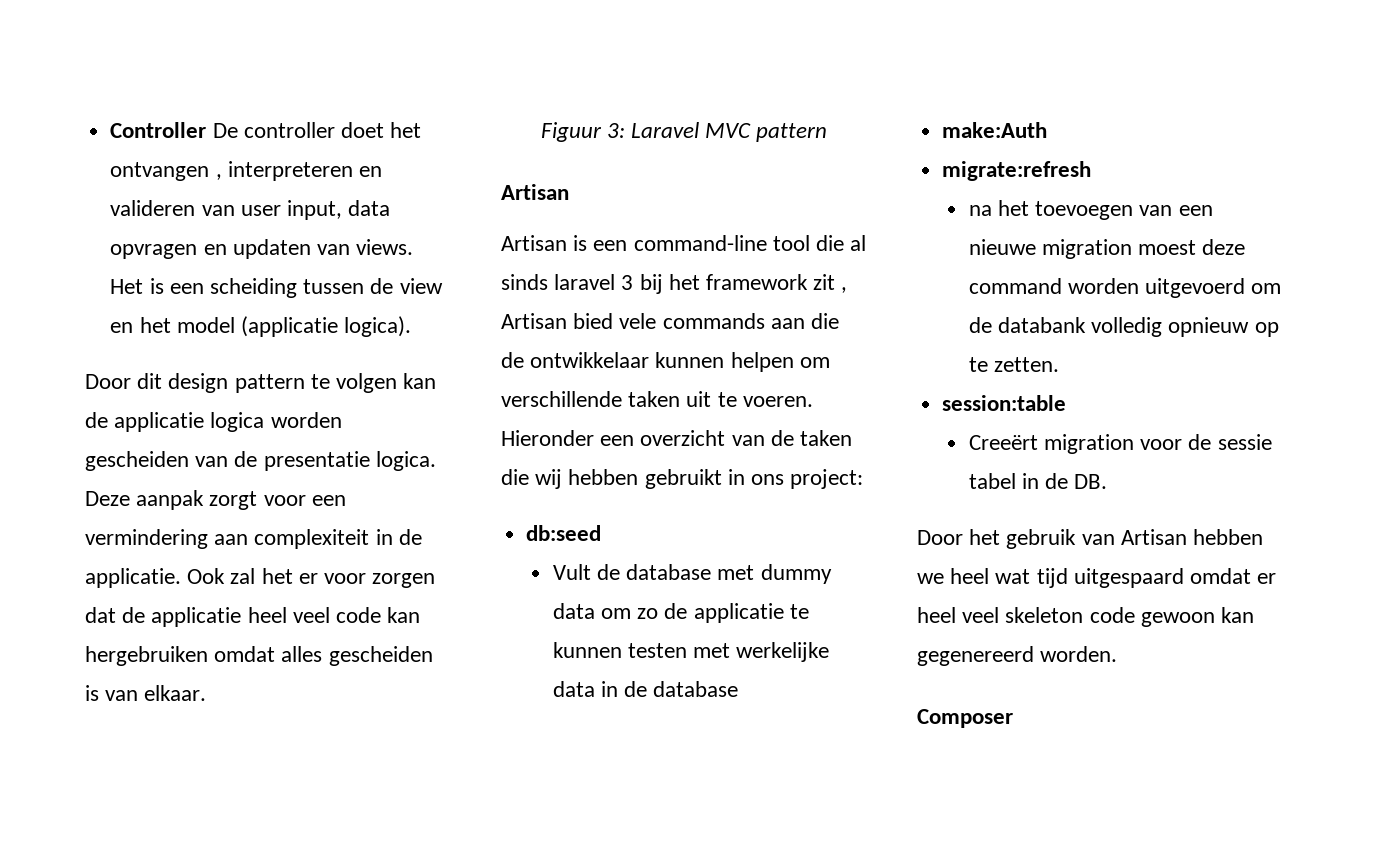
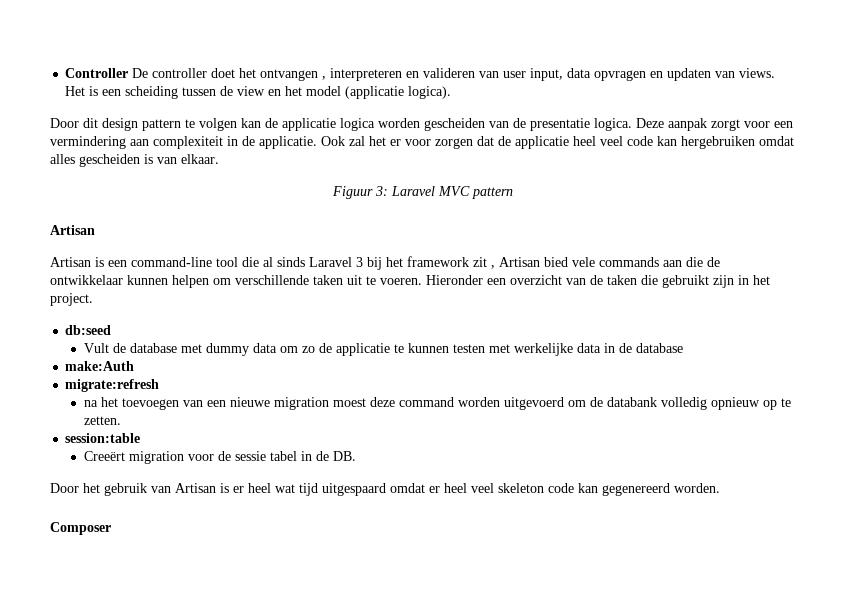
- Artisan is een command-line tool die al sinds laravel 3 bij het framework zit , Artisan bied vele commands aan die de ontwikkelaar kunnen helpen om verschillende taken uit te voeren.
+ Artisan is een command-line tool die al sinds Laravel 3 bij het framework zit , Artisan bied vele commands aan die de ontwikkelaar kunnen helpen om verschillende taken uit te voeren.
- Hieronder een overzicht van de taken die wij hebben gebruikt in ons project:
+ Hieronder een overzicht van de taken die gebruikt zijn in het project.
- Door het gebruik van Artisan hebben we heel wat tijd uitgespaard omdat er heel veel skeleton code gewoon kan gegenereerd worden.
+ Door het gebruik van Artisan is er heel wat tijd uitgespaard omdat er heel veel skeleton code kan gegenereerd worden.

